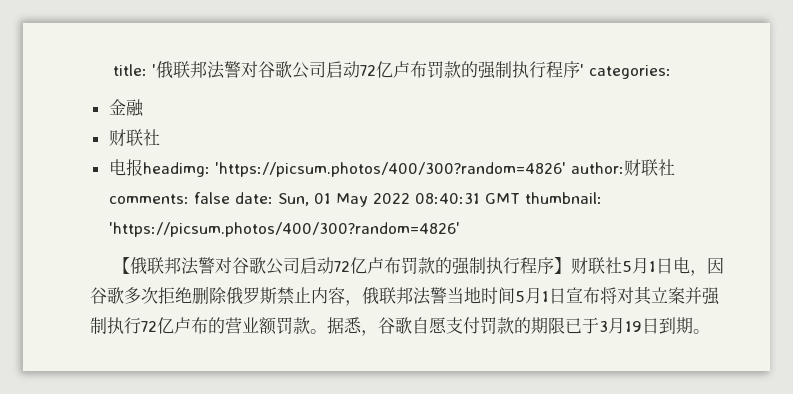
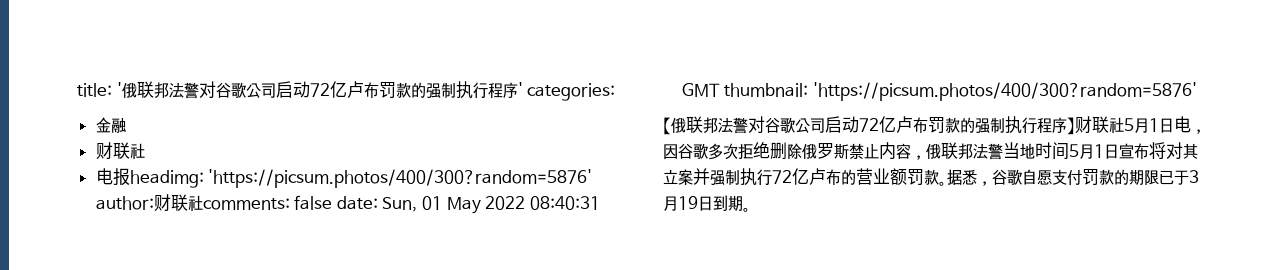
- 电报headimg: 'https://picsum.photos/400/300?random=4826' author:财联社comments: false date: Sun, 01 May 2022 08:40:31 GMT thumbnail: 'https://picsum.photos/400/300?random=4826'
+ 电报headimg: 'https://picsum.photos/400/300?random=5876' author:财联社comments: false date: Sun, 01 May 2022 08:40:31 GMT thumbnail: 'https://picsum.photos/400/300?random=5876'

